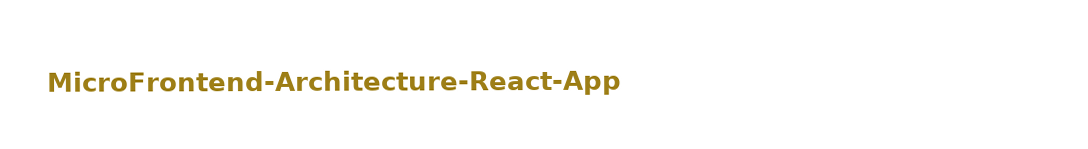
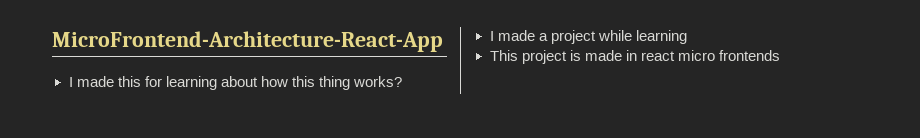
+ I made this for learning about how this thing works?
+ I made a project while learning
+ This project is made in react micro frontends

